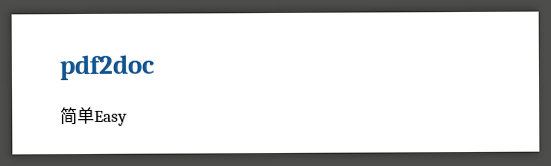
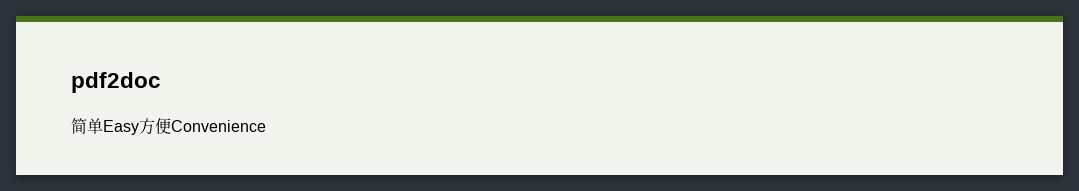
- 简单Easy
+ 简单Easy方便Convenience

